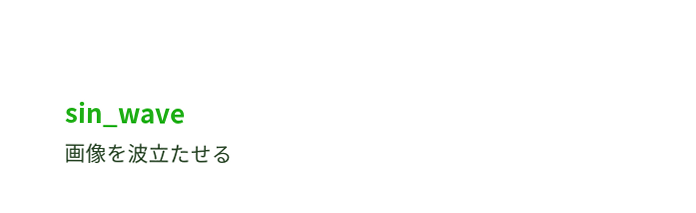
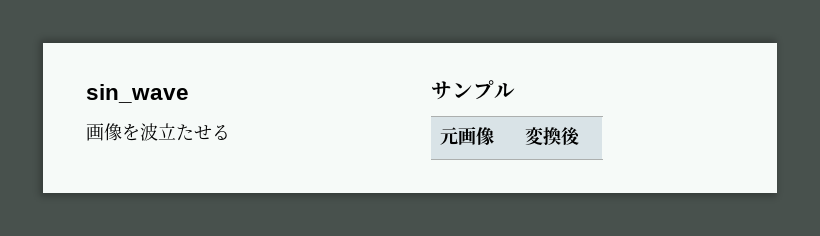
+ サンプル
+ 元画像 | 変換後

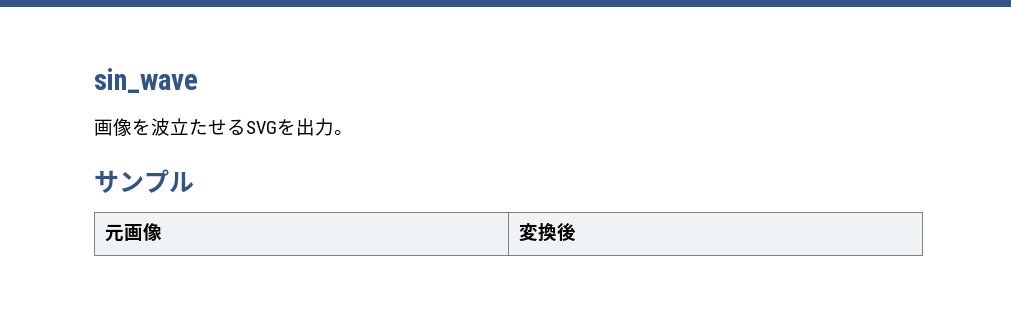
- 画像を波立たせる
+ 画像を波立たせるSVGを出力。

